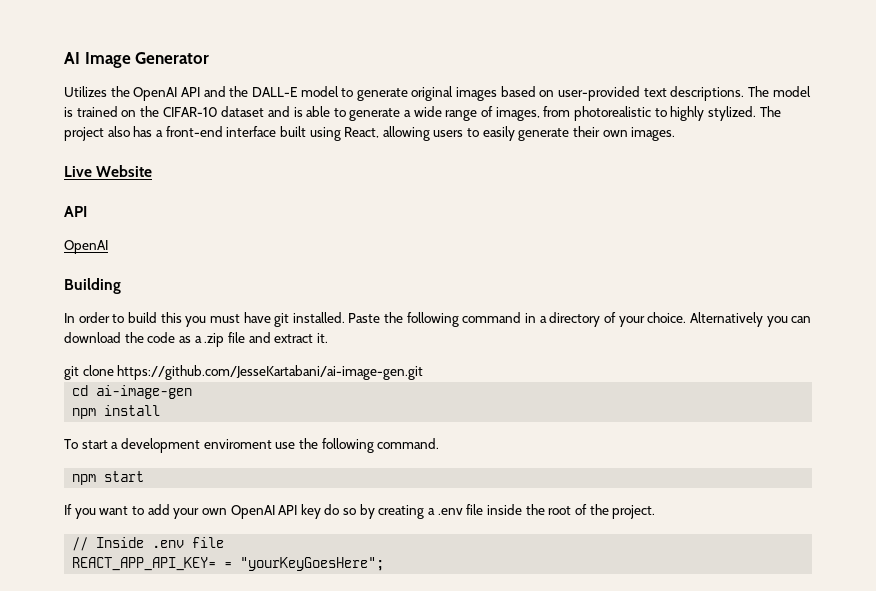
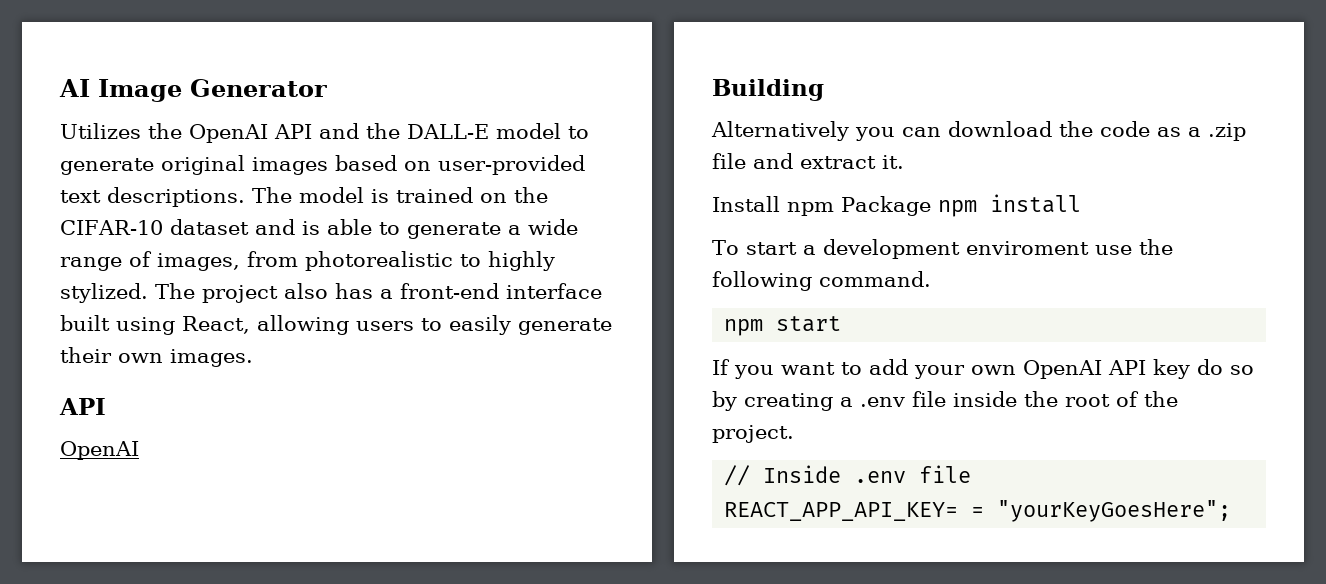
- Live Website
- In order to build this you must have git installed. Paste the following command in a directory of your choice.
- git clone https://github.com/JesseKartabani/ai-image-gen.git
- cd ai-image-gen
- npm install
+ Install npm Package npm install

